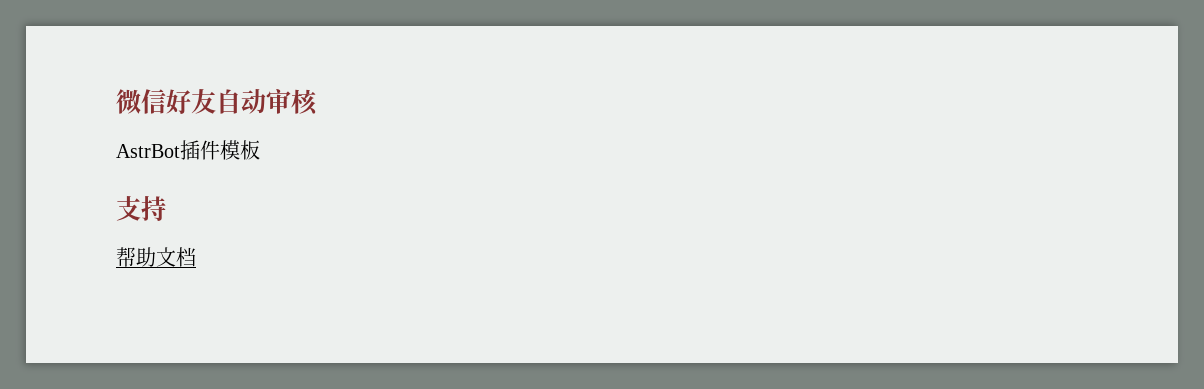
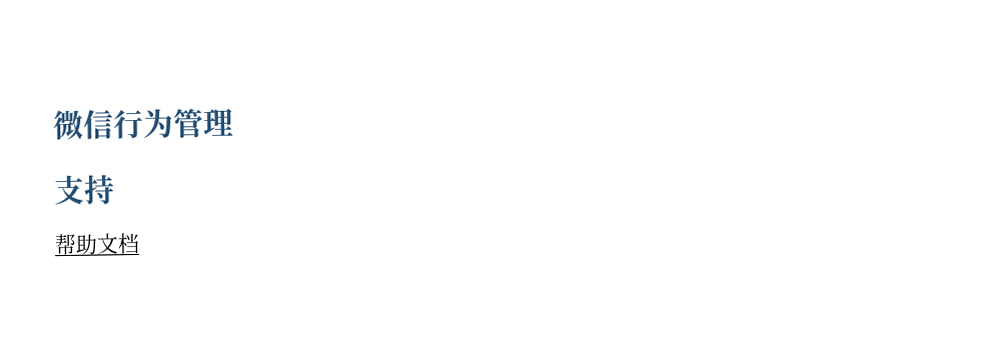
- 微信好友自动审核
- AstrBot插件模板
+ 微信行为管理

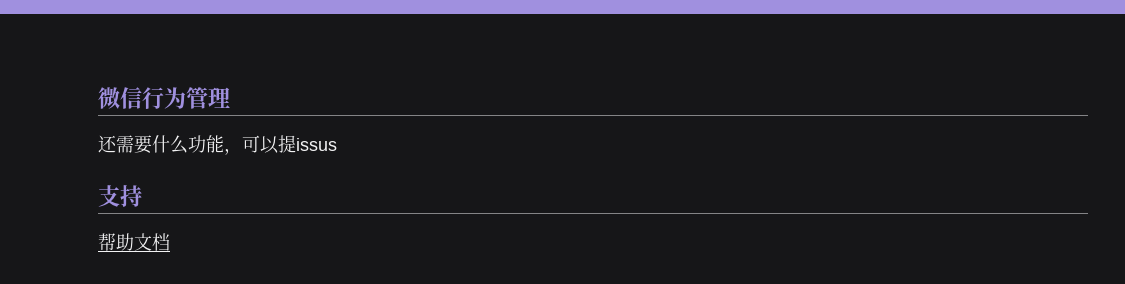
+ 还需要什么功能，可以提issus

